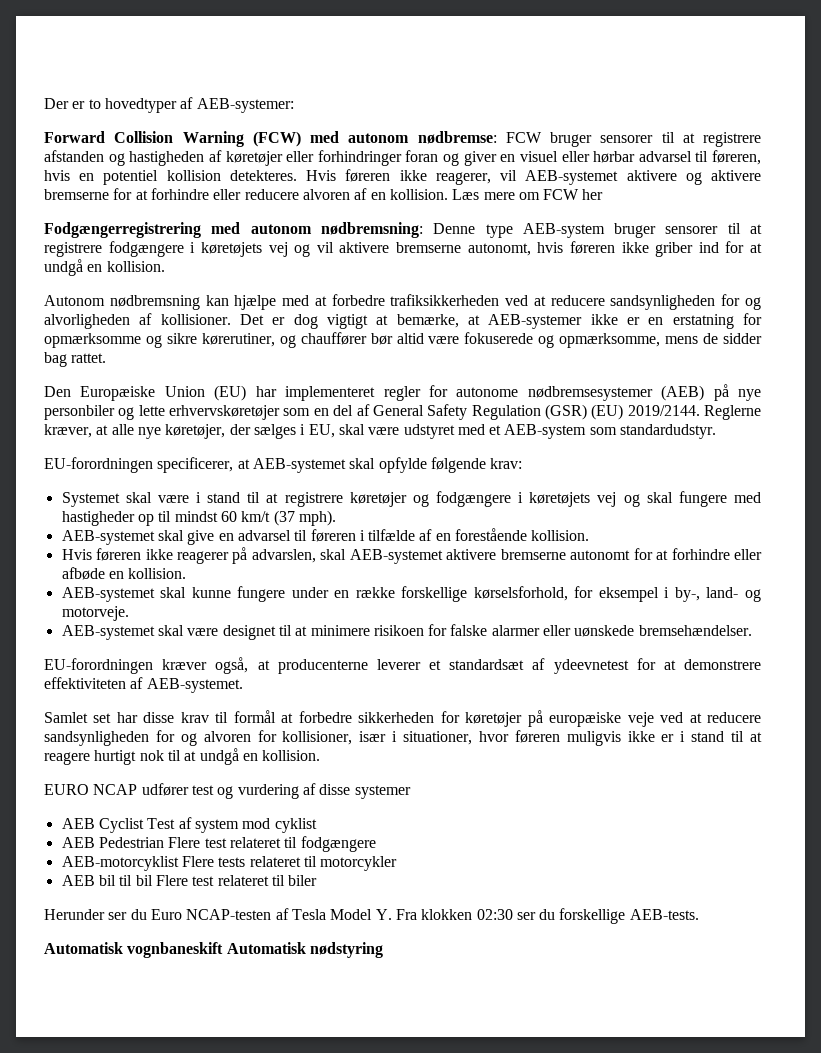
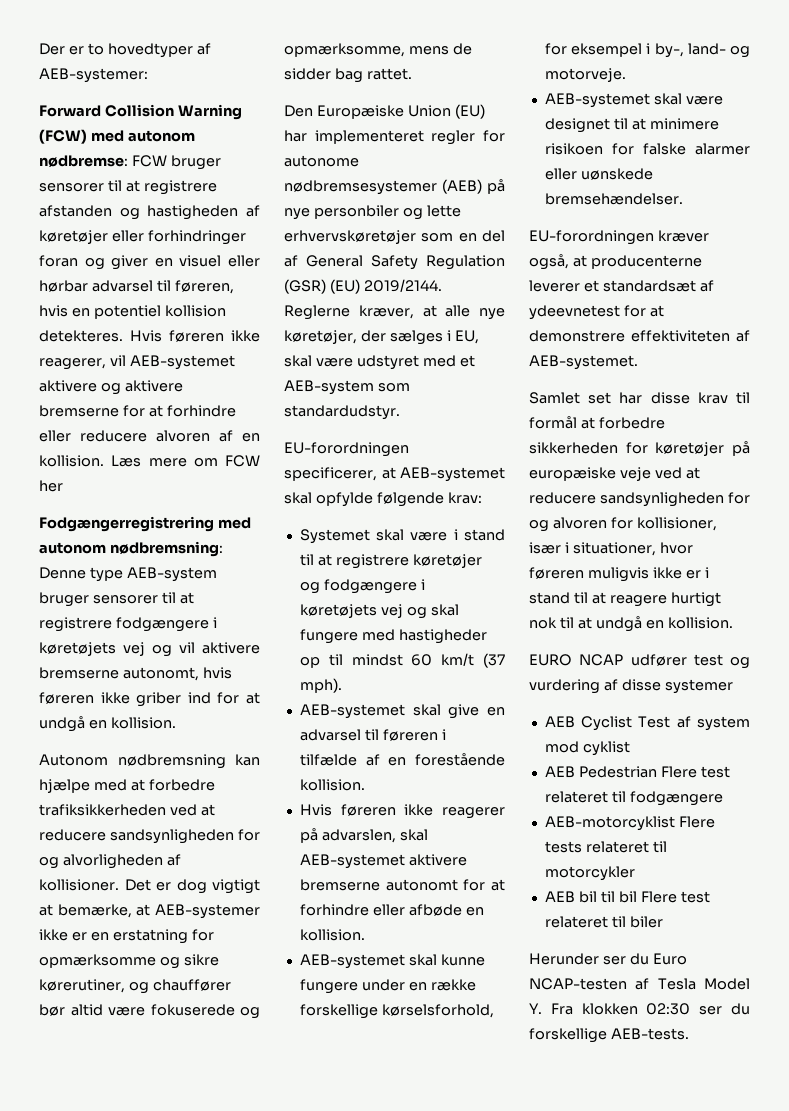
- Automatisk vognbaneskift Automatisk nødstyring

